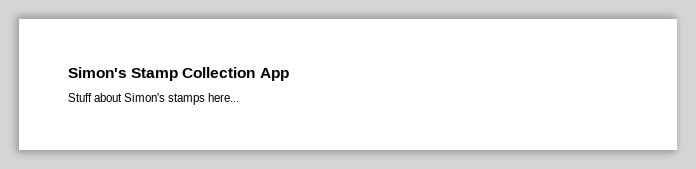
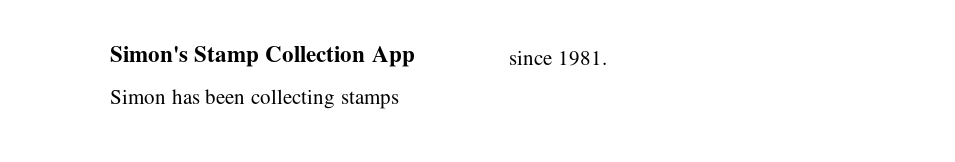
- Stuff about Simon's stamps here...
+ Simon has been collecting stamps since 1981.

